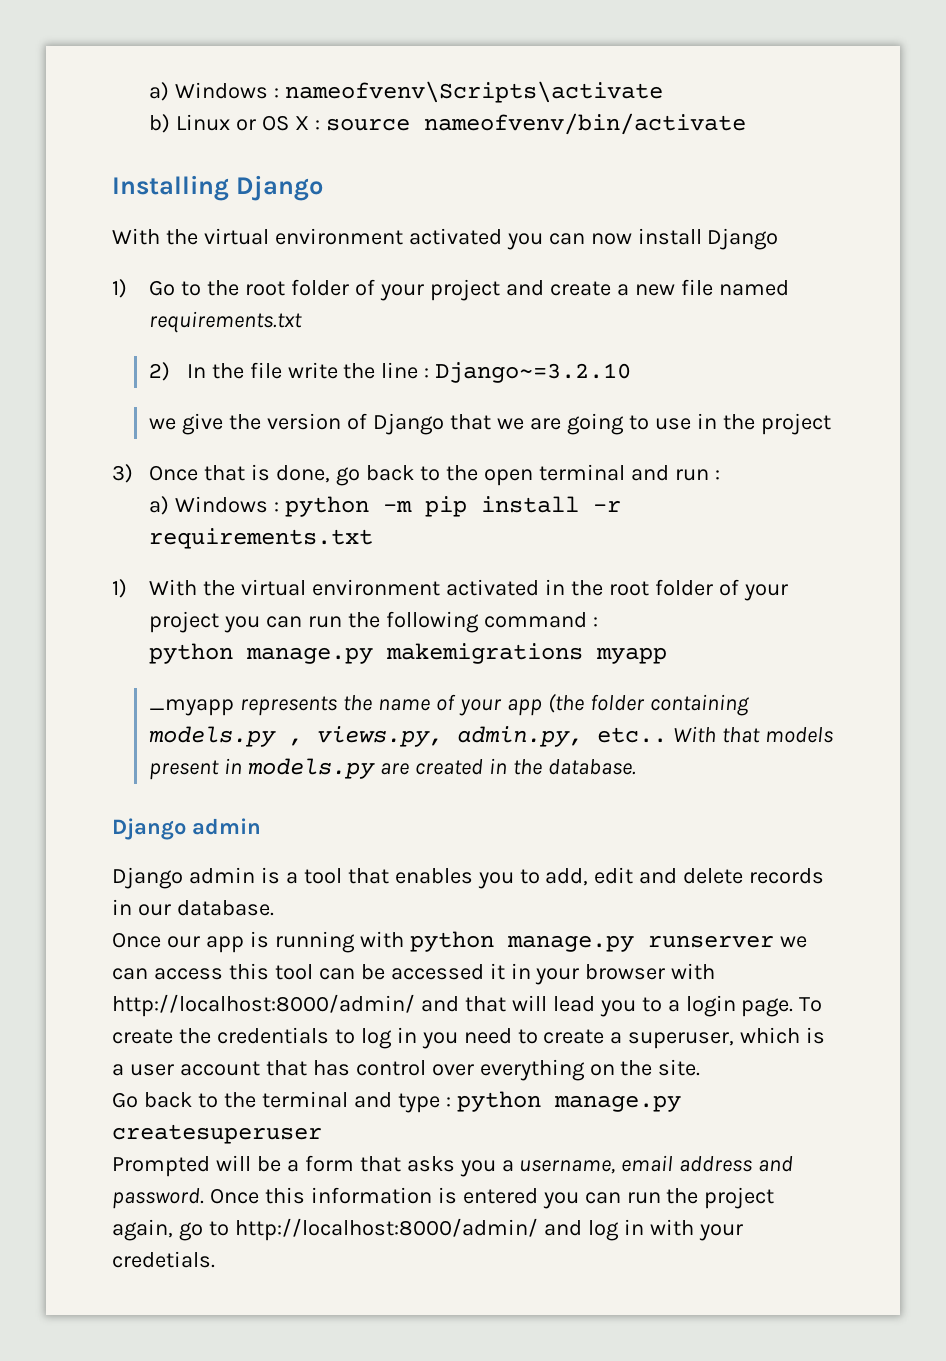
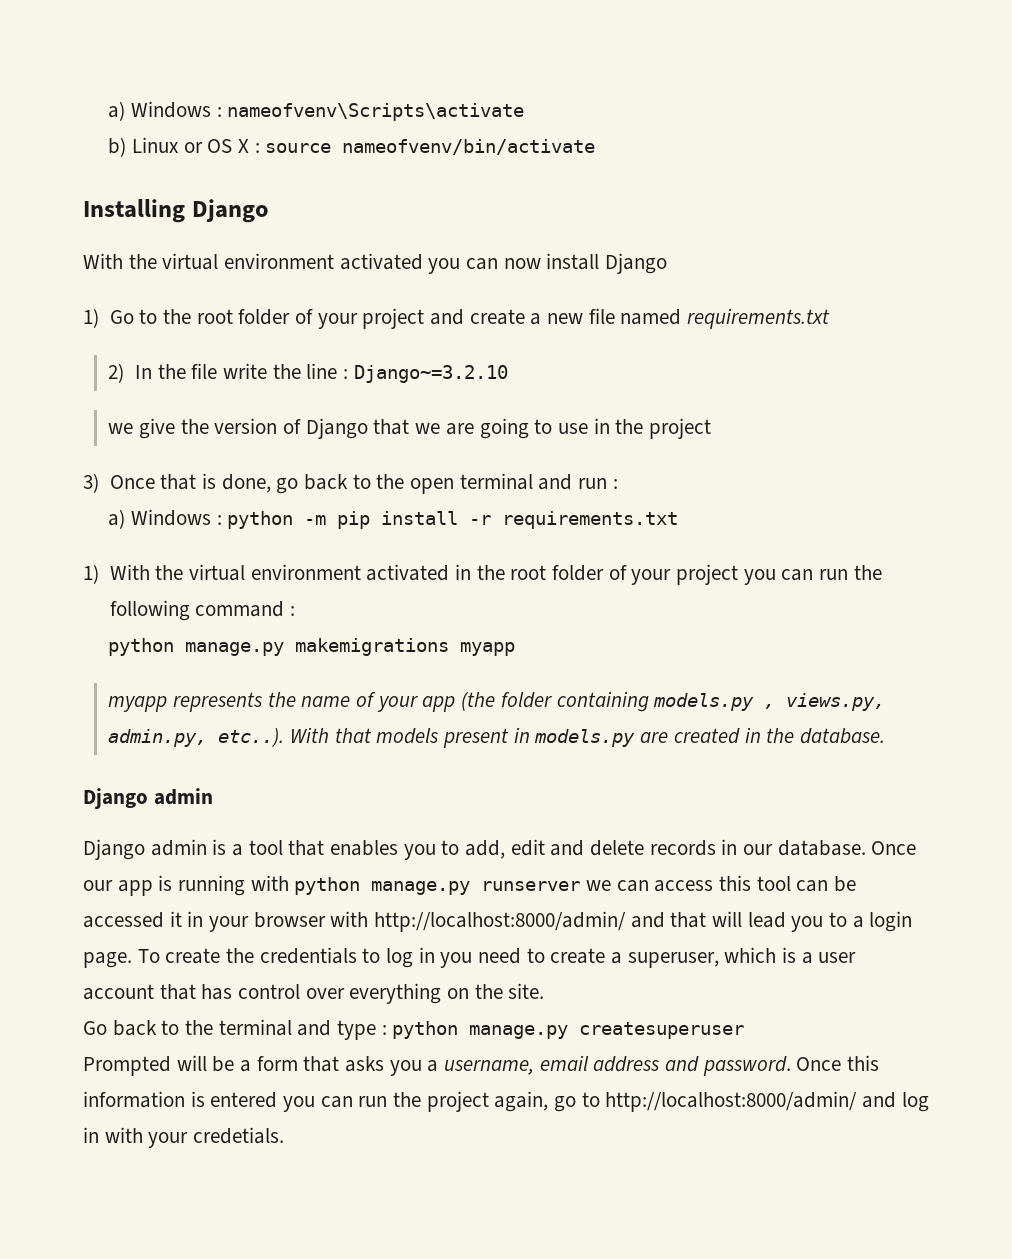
- _myapp represents the name of your app (the folder containing models.py , views.py, admin.py, etc.. With that models present in models.py are created in the database.
+ myapp represents the name of your app (the folder containing models.py , views.py, admin.py, etc..). With that models present in models.py are created in the database.
- Django admin is a tool that enables you to add, edit and delete records in our database.
- Once our app is running with python manage.py runserver we can access this tool can be accessed it in your browser with http://localhost:8000/admin/ and that will lead you to a login page.
+ Django admin is a tool that enables you to add, edit and delete records in our database. Once our app is running with python manage.py runserver we can access this tool can be accessed it in your browser with http://localhost:8000/admin/ and that will lead you to a login page.

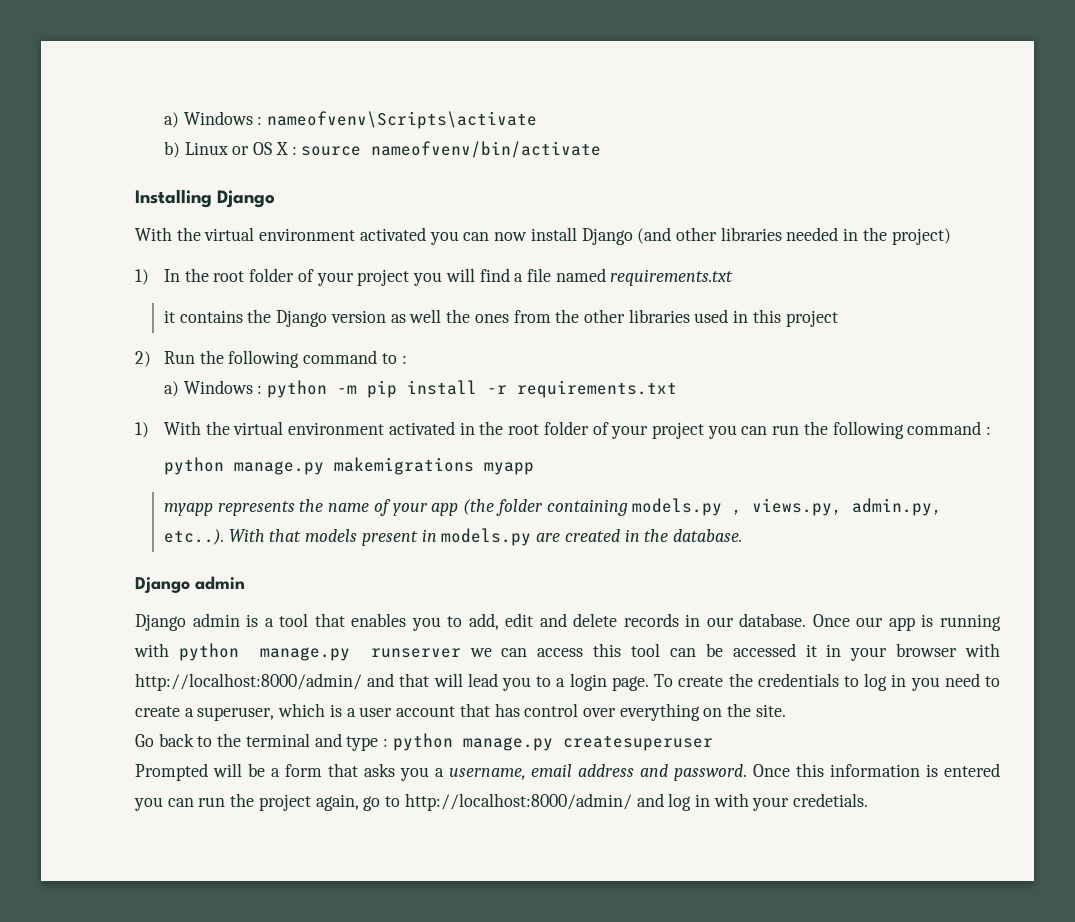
- With the virtual environment activated you can now install Django
- 1) Go to the root folder of your project and create a new file named requirements.txt
+ With the virtual environment activated you can now install Django (and other libraries needed in the project)
+ 1) In the root folder of your project you will find a file named requirements.txt
- 2) In the file write the line : Django~=3.2.10
- we give the version of Django that we are going to use in the project
- 3) Once that is done, go back to the open terminal and run :
+ it contains the Django version as well the ones from the other libraries used in this project
+ 2) Run the following command to :

